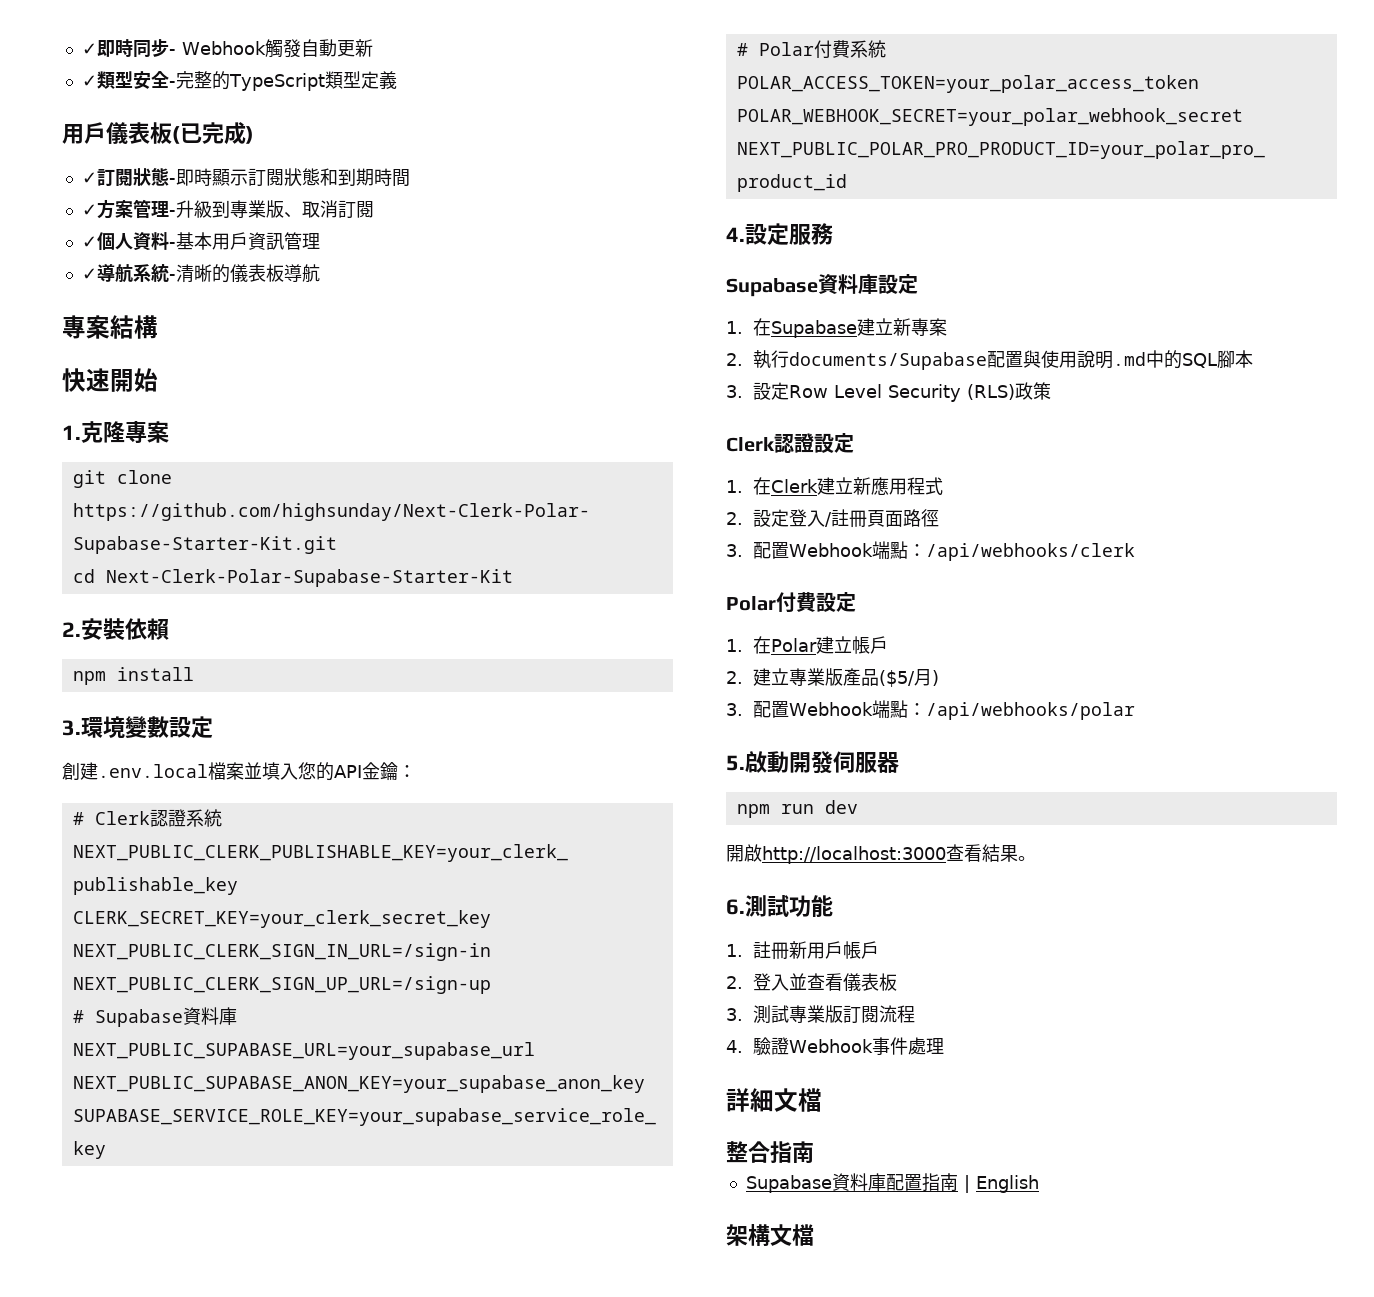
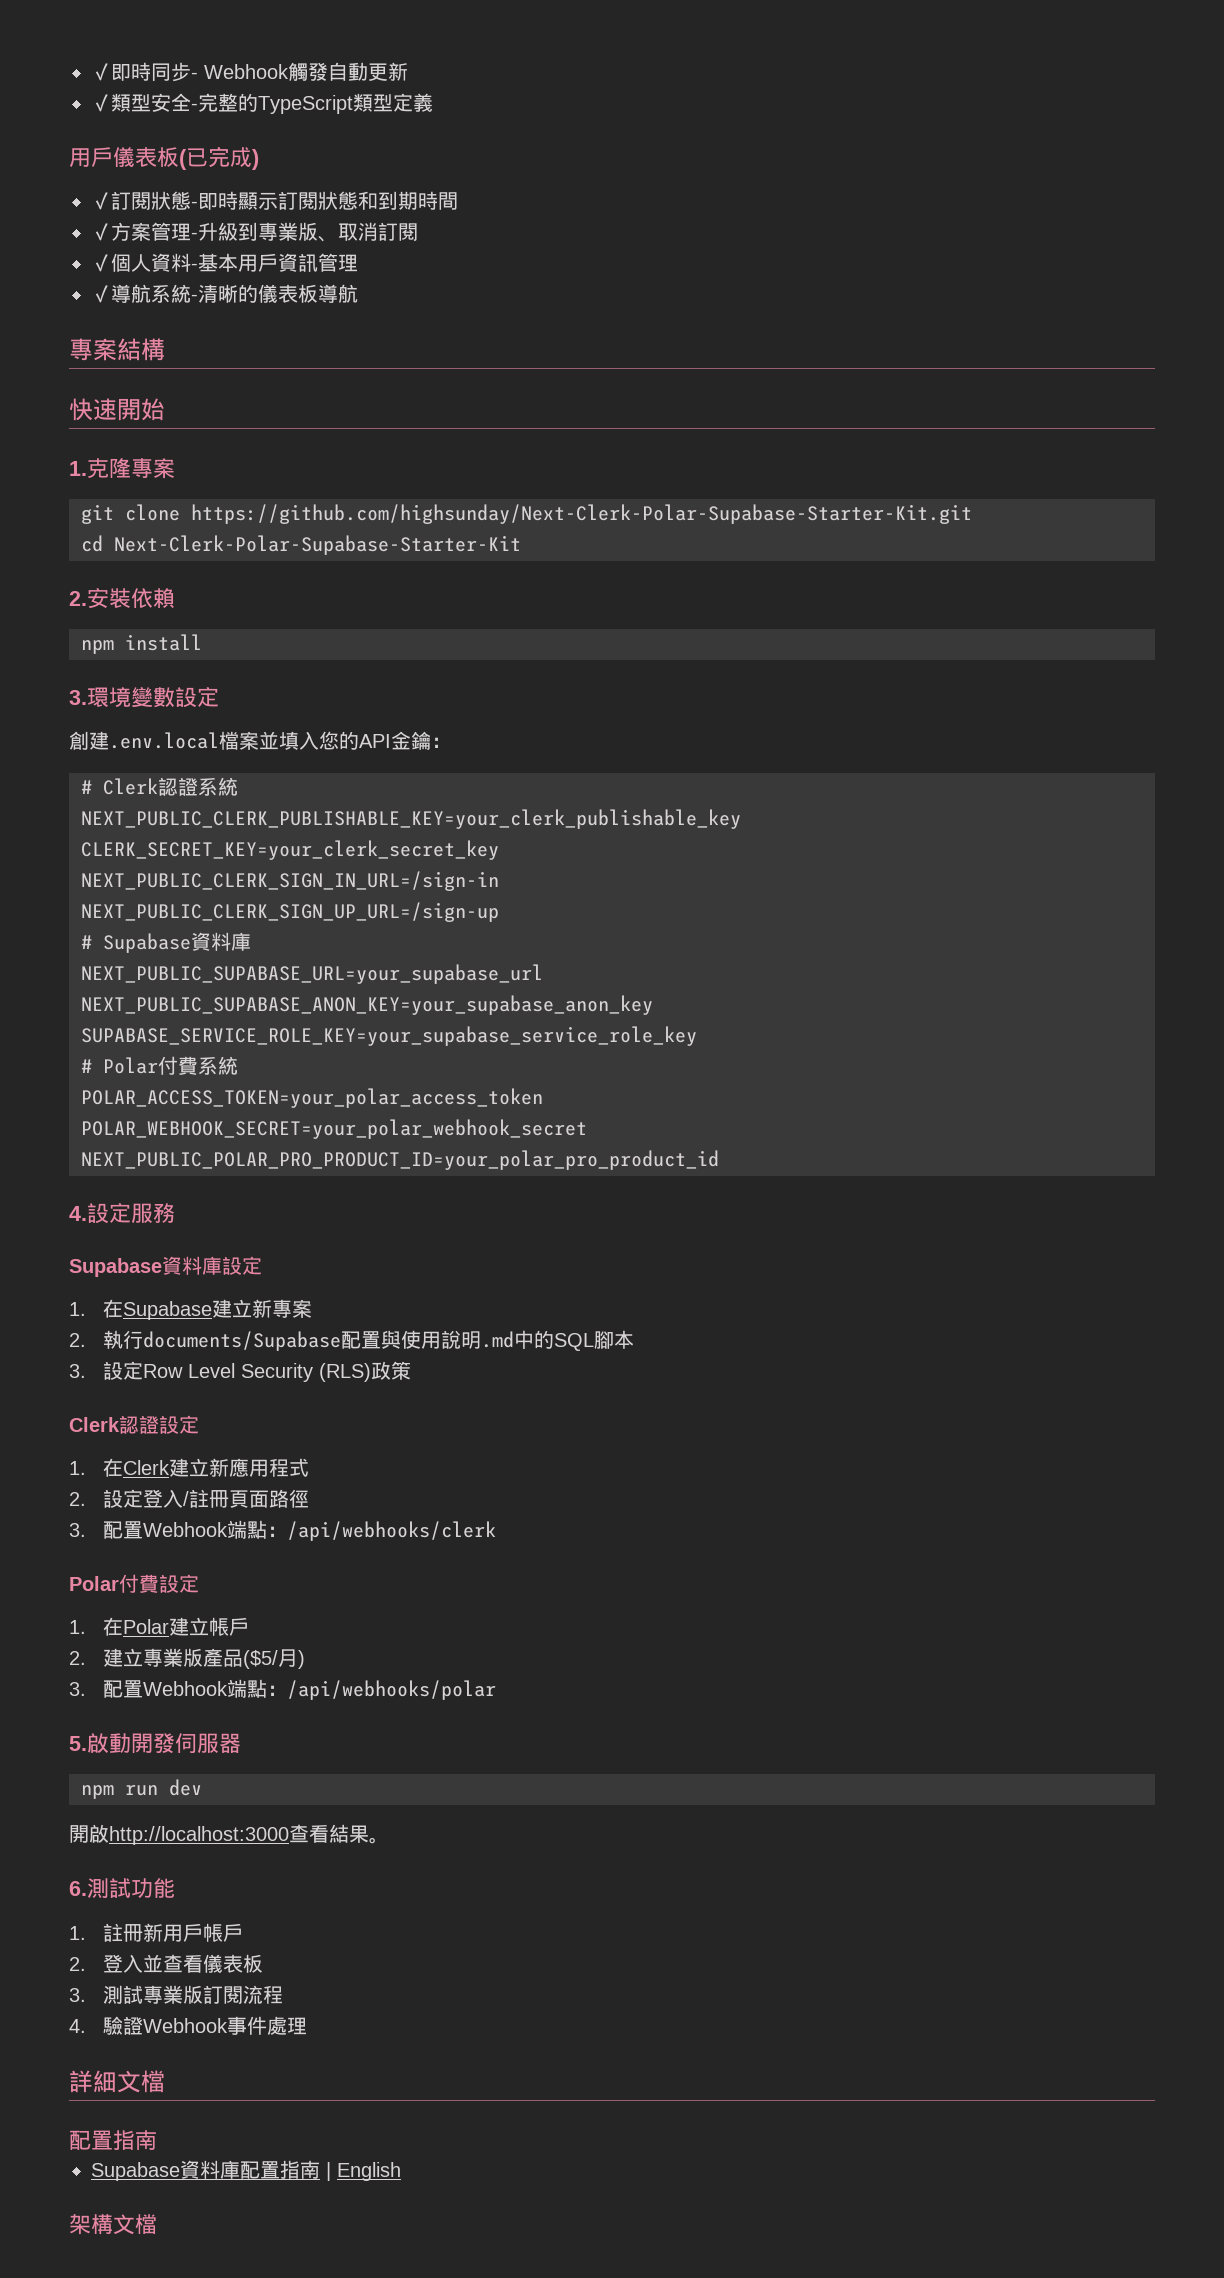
  詳細文檔
- 整合指南
+ 配置指南

